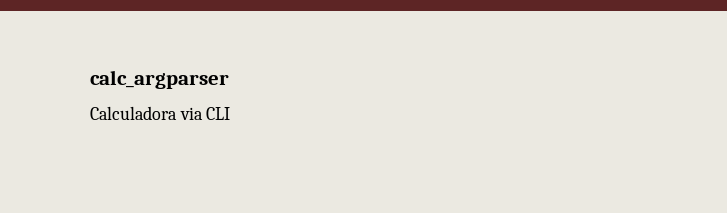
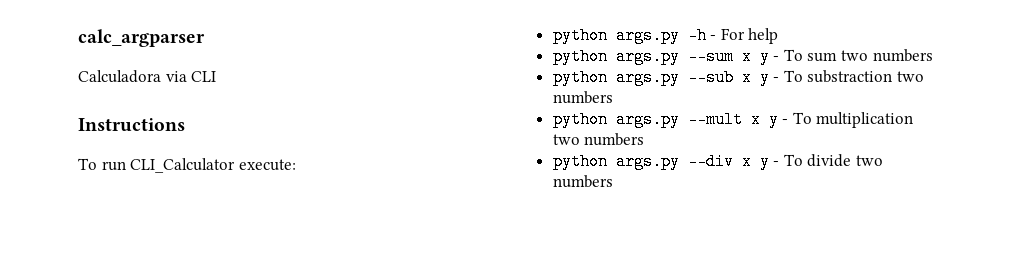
+ Instructions
+ To run CLI_Calculator execute:
+ python args.py -h - For help
+ python args.py --sum x y - To sum two numbers
+ python args.py --sub x y - To substraction two numbers
+ python args.py --mult x y - To multiplication two numbers
+ python args.py --div x y - To divide two numbers

